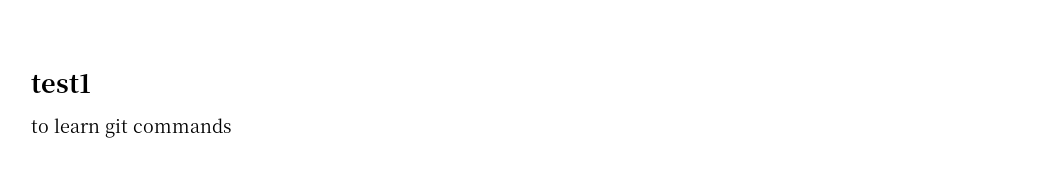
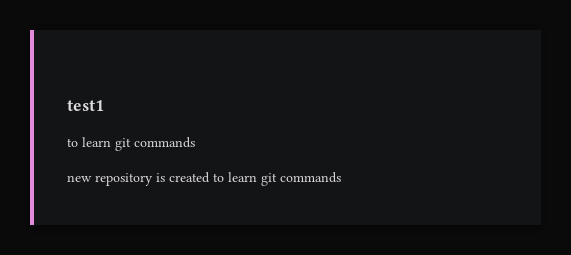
+ new repository is created to learn git commands

